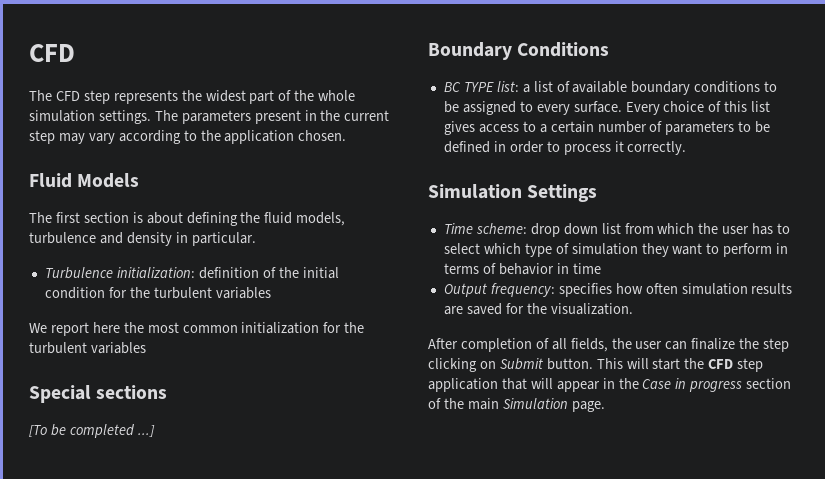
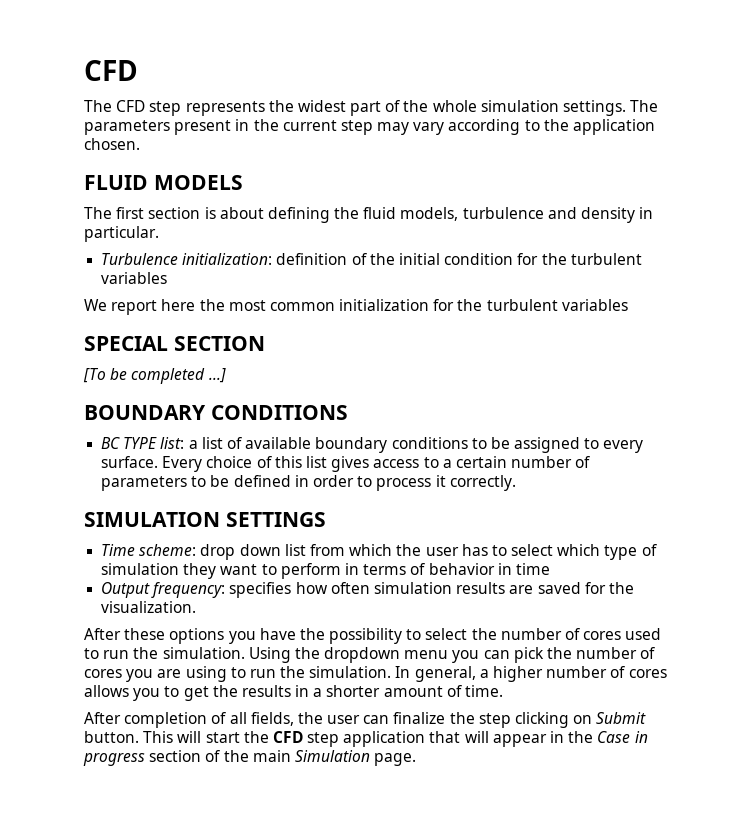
- Fluid Models
+ FLUID MODELS
- Special sections
+ SPECIAL SECTION
- Boundary Conditions
+ BOUNDARY CONDITIONS
- Simulation Settings
+ SIMULATION SETTINGS
+ After these options you have the possibility to select the number of cores used to run the simulation. Using the dropdown menu you can pick the number of cores you are using to run the simulation. In general, a higher number of cores allows you to get the results in a shorter amount of time.

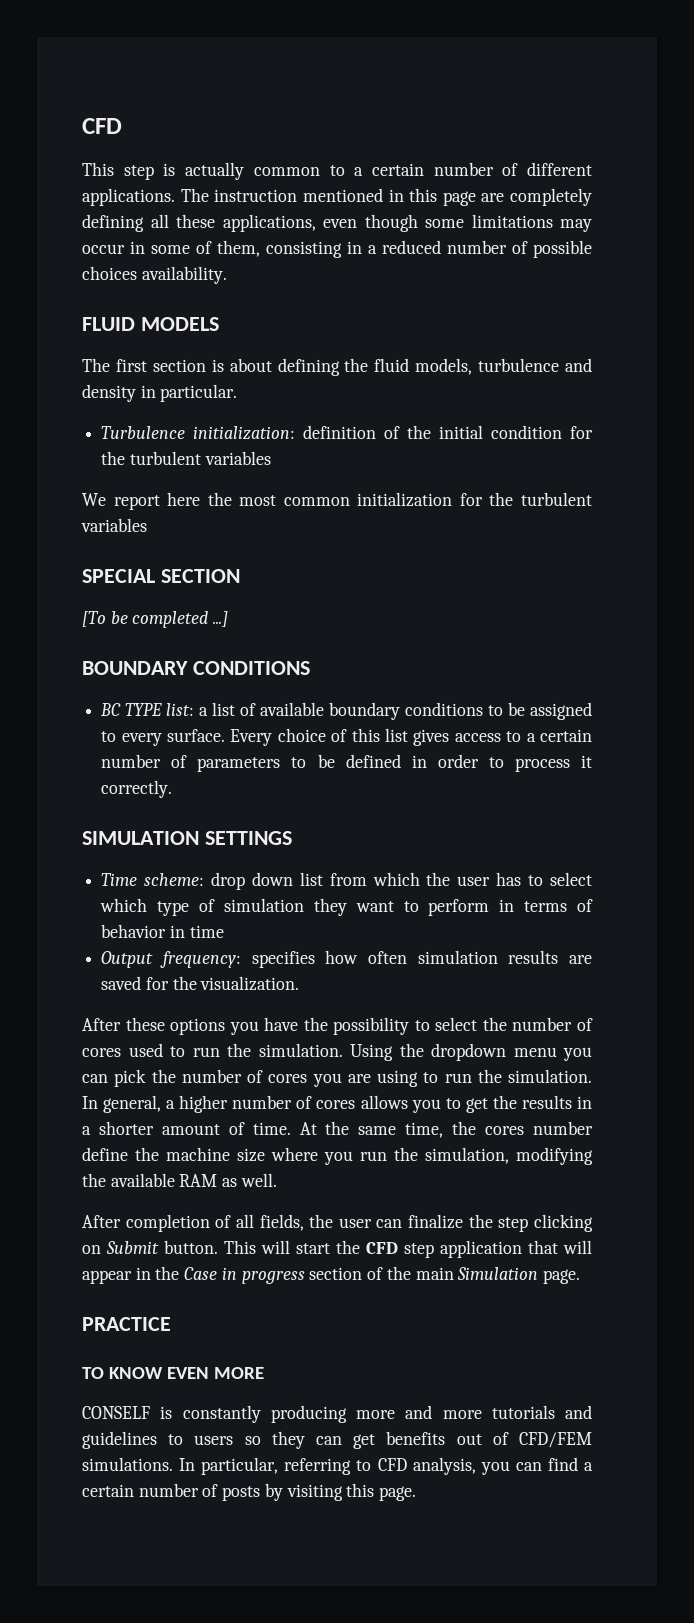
- The CFD step represents the widest part of the whole simulation settings. The parameters present in the current step may vary according to the application chosen.
+ This step is actually common to a certain number of different applications. The instruction mentioned in this page are completely defining all these applications, even though some limitations may occur in some of them, consisting in a reduced number of possible choices availability.
+ At the same time, the cores number define the machine size where you run the simulation, modifying the available RAM as well.
+ PRACTICE
+ TO KNOW EVEN MORE
+ CONSELF is constantly producing more and more tutorials and guidelines to users so they can get benefits out of CFD/FEM simulations. In particular, referring to CFD analysis, you can find a certain number of posts by visiting this page.

